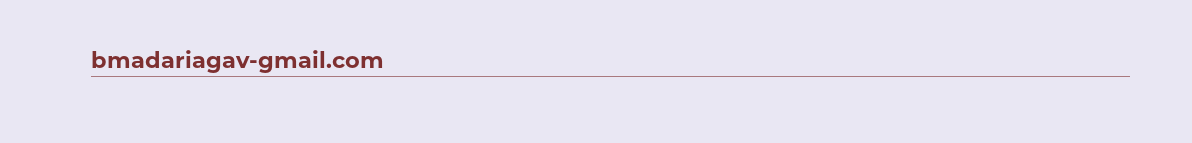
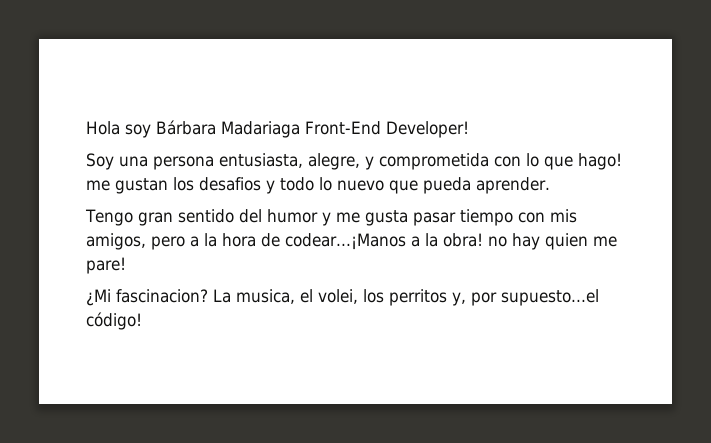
- bmadariagav-gmail.com
+ Hola soy Bárbara Madariaga Front-End Developer!
+ Soy una persona entusiasta, alegre, y comprometida con lo que hago! me gustan los desafios y todo lo nuevo que pueda aprender.
+ Tengo gran sentido del humor y me gusta pasar tiempo con mis amigos, pero a la hora de codear...¡Manos a la obra! no hay quien me pare!
+ ¿Mi fascinacion? La musica, el volei, los perritos y, por supuesto...el código!

